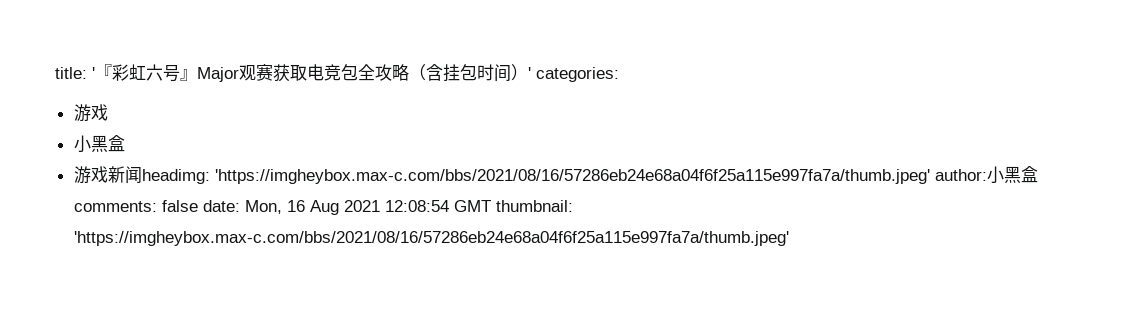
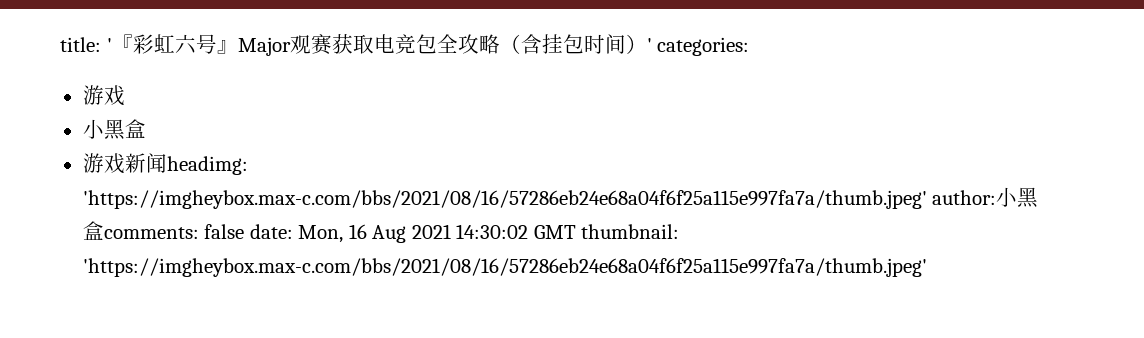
- 游戏新闻headimg: 'https://imgheybox.max-c.com/bbs/2021/08/16/57286eb24e68a04f6f25a115e997fa7a/thumb.jpeg' author:小黑盒comments: false date: Mon, 16 Aug 2021 12:08:54 GMT thumbnail: 'https://imgheybox.max-c.com/bbs/2021/08/16/57286eb24e68a04f6f25a115e997fa7a/thumb.jpeg'
+ 游戏新闻headimg: 'https://imgheybox.max-c.com/bbs/2021/08/16/57286eb24e68a04f6f25a115e997fa7a/thumb.jpeg' author:小黑盒comments: false date: Mon, 16 Aug 2021 14:30:02 GMT thumbnail: 'https://imgheybox.max-c.com/bbs/2021/08/16/57286eb24e68a04f6f25a115e997fa7a/thumb.jpeg'

